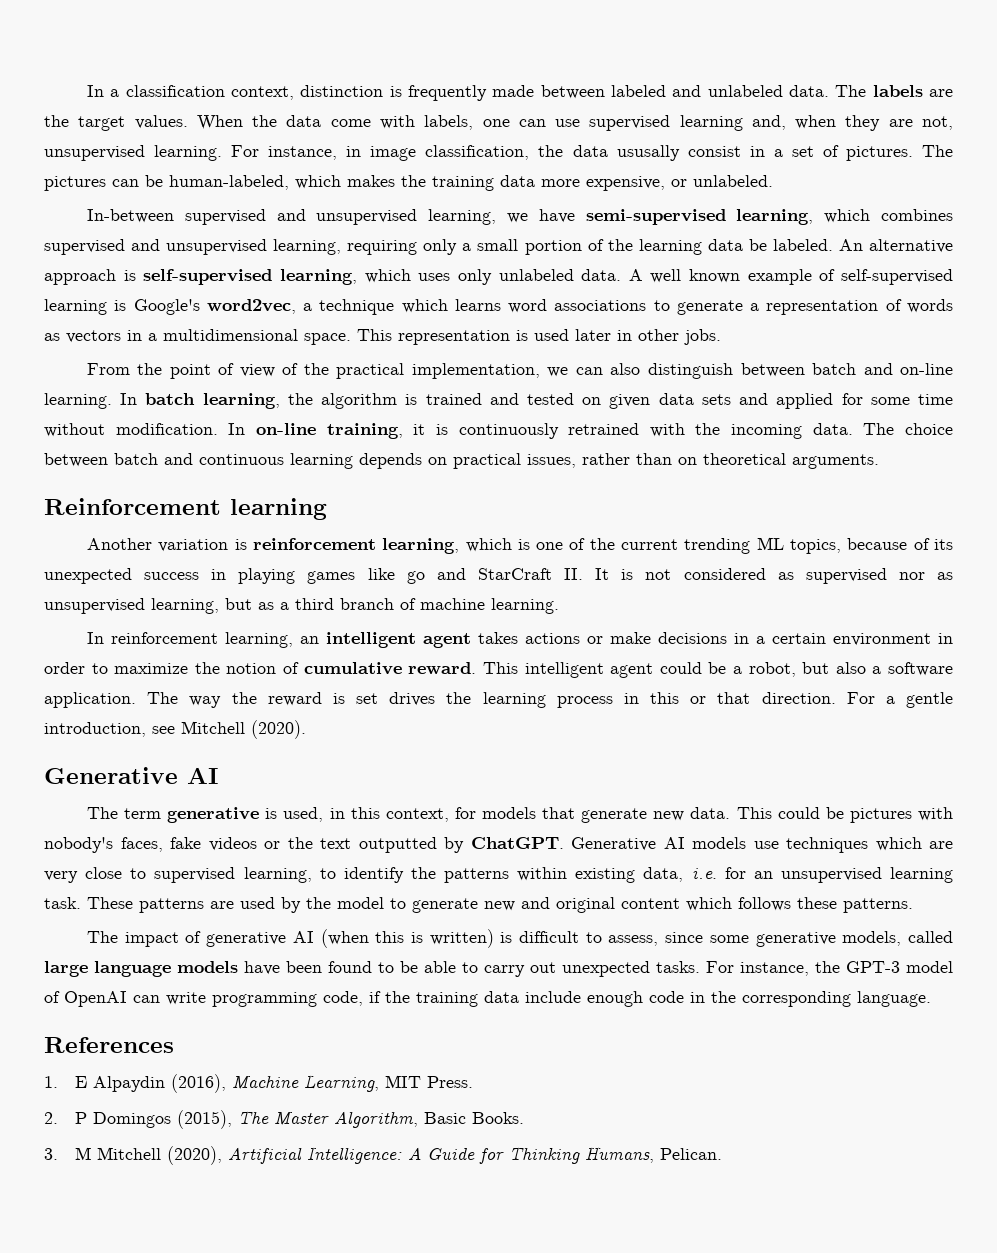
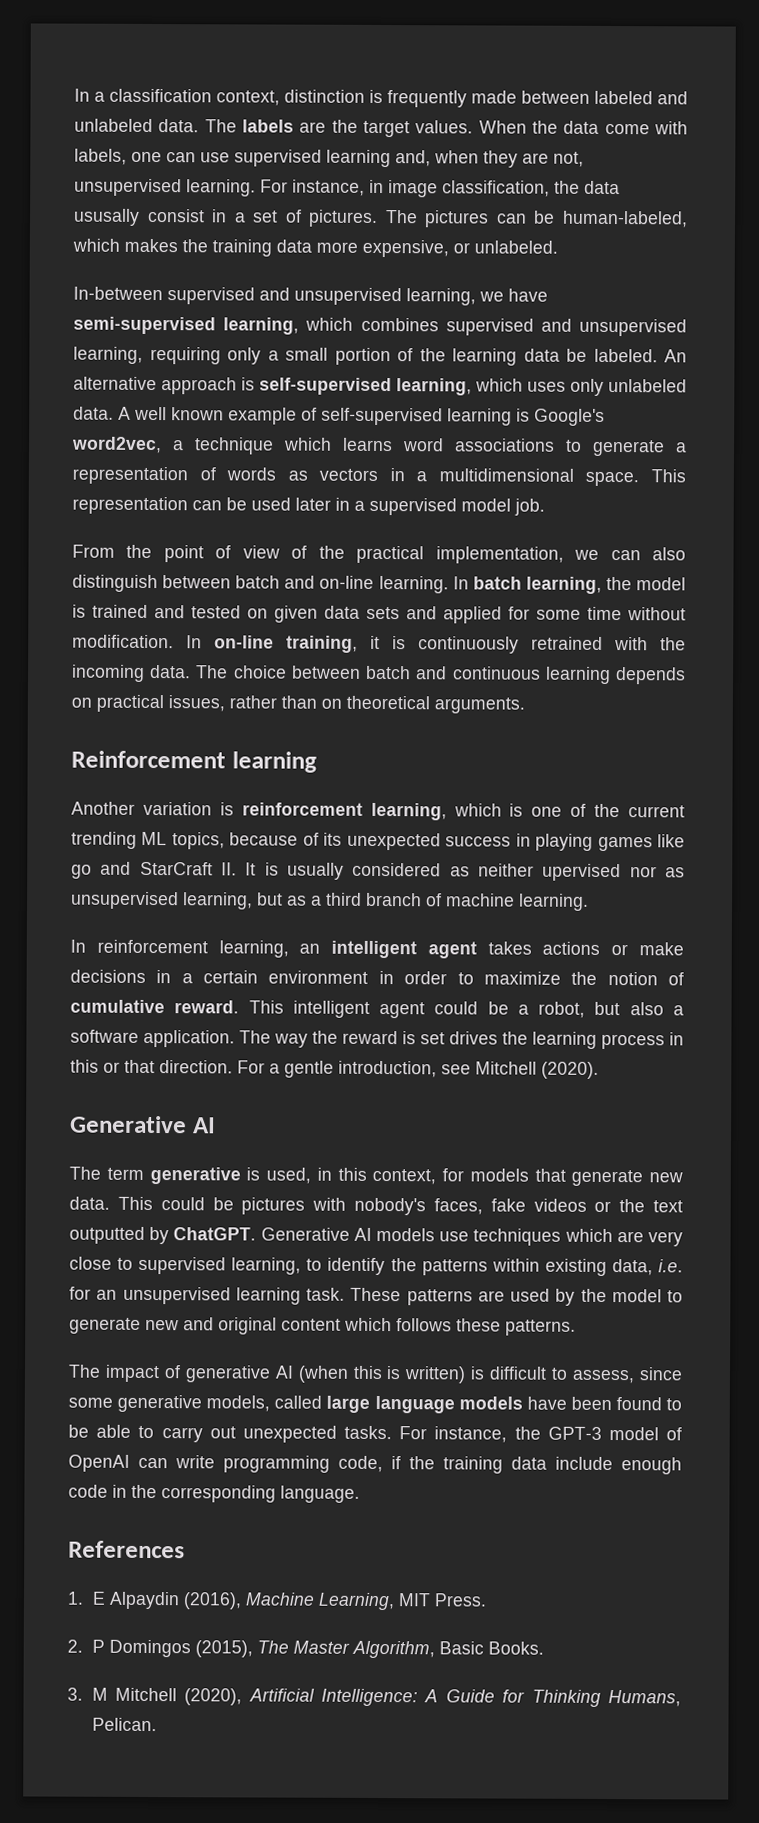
- This representation is used later in other jobs.
+ This representation can be used later in a supervised model job.
- In batch learning, the algorithm is trained and tested on given data sets and applied for some time without modification.
+ In batch learning, the model is trained and tested on given data sets and applied for some time without modification.
- Another variation is reinforcement learning, which is one of the current trending ML topics, because of its unexpected success in playing games like go and StarCraft II. It is not considered as supervised nor as unsupervised learning, but as a third branch of machine learning.
+ Another variation is reinforcement learning, which is one of the current trending ML topics, because of its unexpected success in playing games like go and StarCraft II. It is usually considered as neither upervised nor as unsupervised learning, but as a third branch of machine learning.

